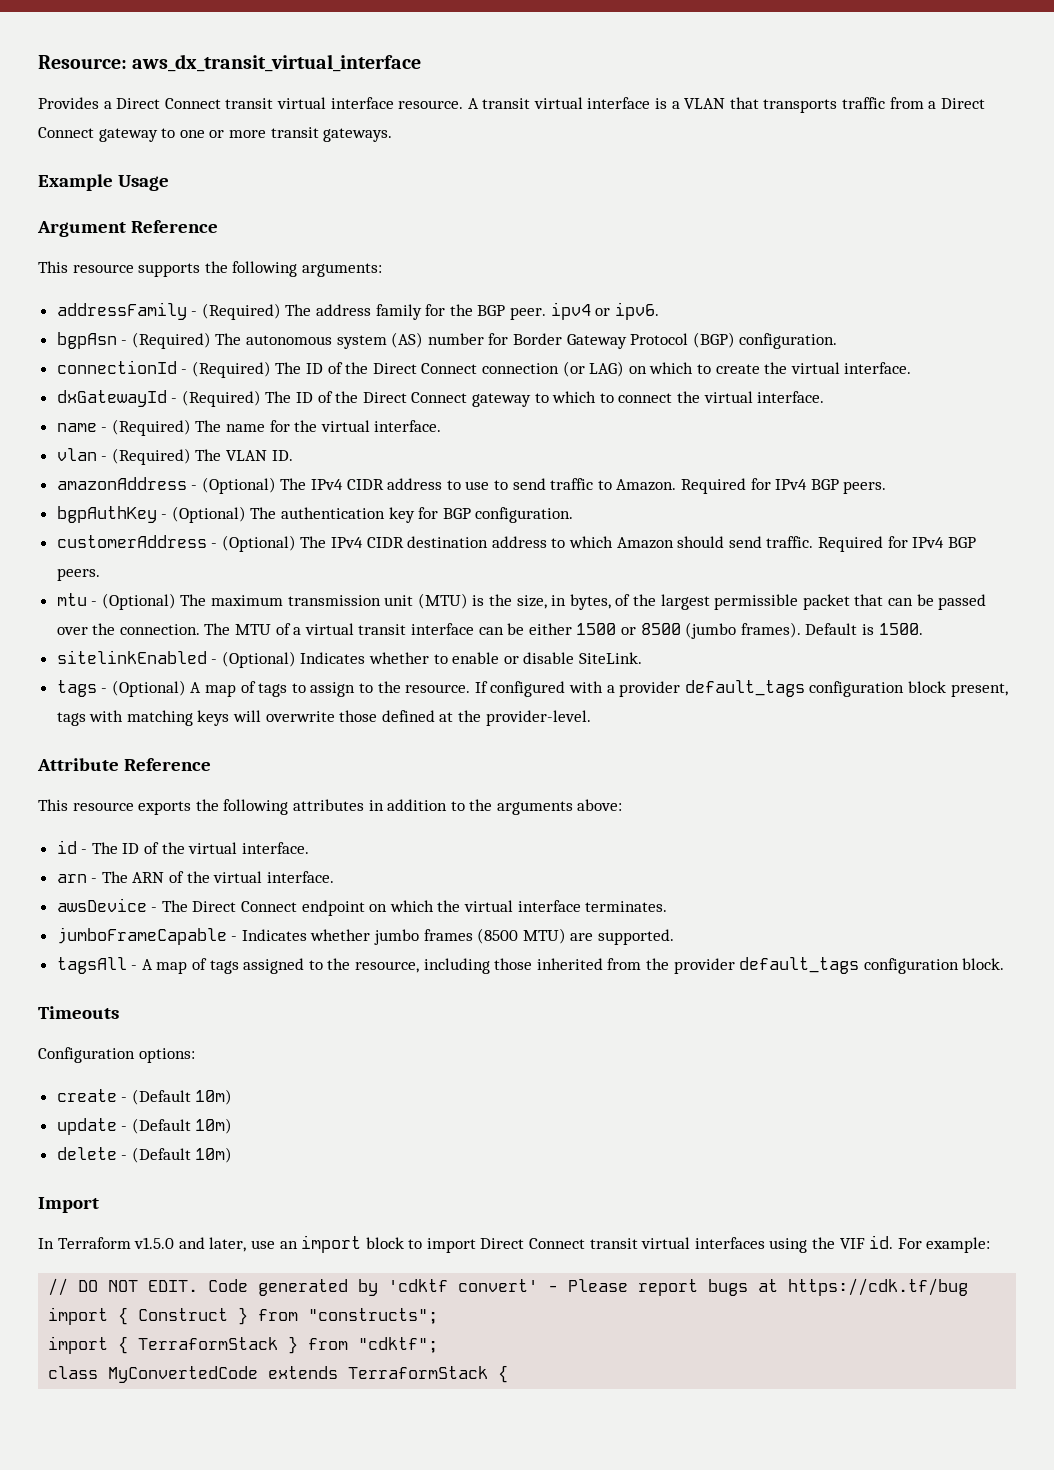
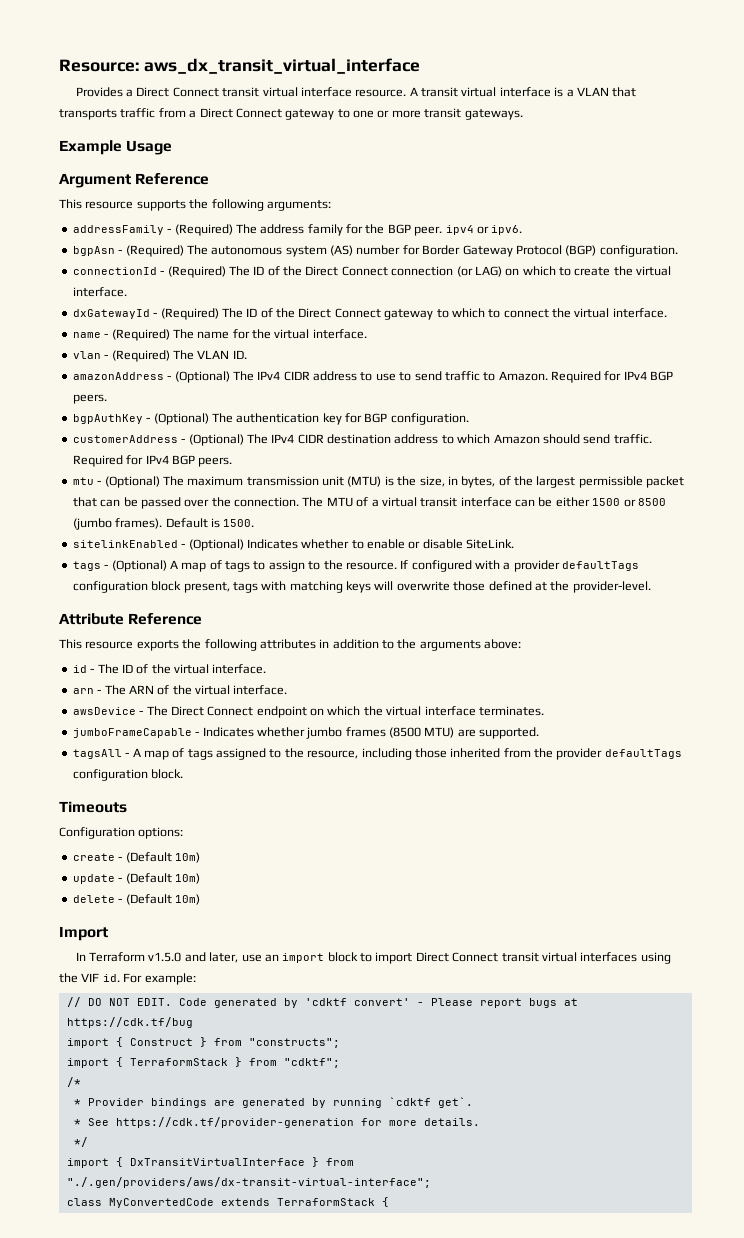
- If configured with a provider default_tags configuration block present, tags with matching keys will overwrite those defined at the provider-level.
+ If configured with a provider defaultTags configuration block present, tags with matching keys will overwrite those defined at the provider-level.
- tagsAll - A map of tags assigned to the resource, including those inherited from the provider default_tags configuration block.
+ tagsAll - A map of tags assigned to the resource, including those inherited from the provider defaultTags configuration block.
+ /*
+ * Provider bindings are generated by running `cdktf get`.
+ * See https://cdk.tf/provider-generation for more details.
+ */
+ import { DxTransitVirtualInterface } from "./.gen/providers/aws/dx-transit-virtual-interface";

